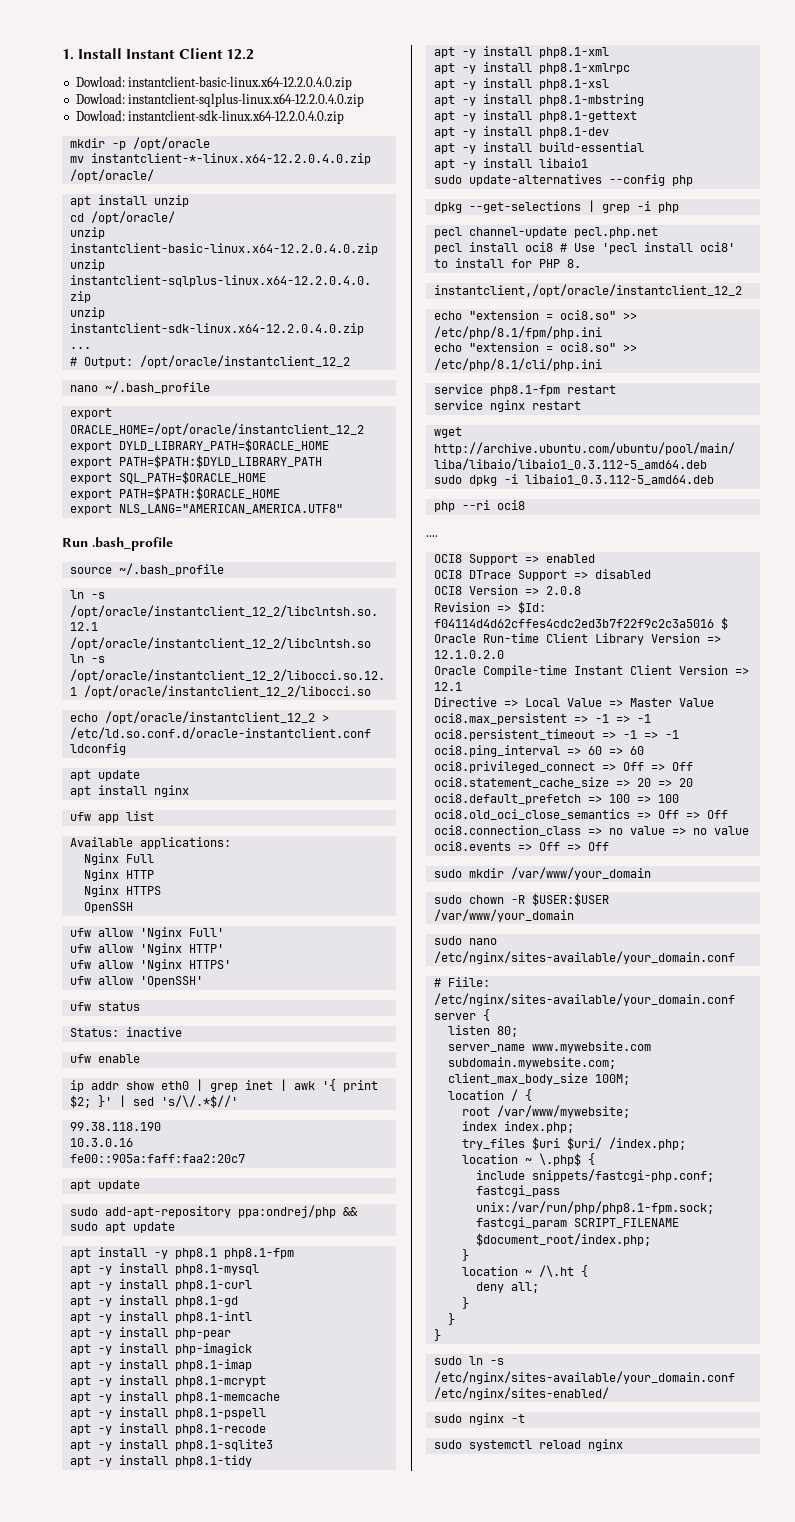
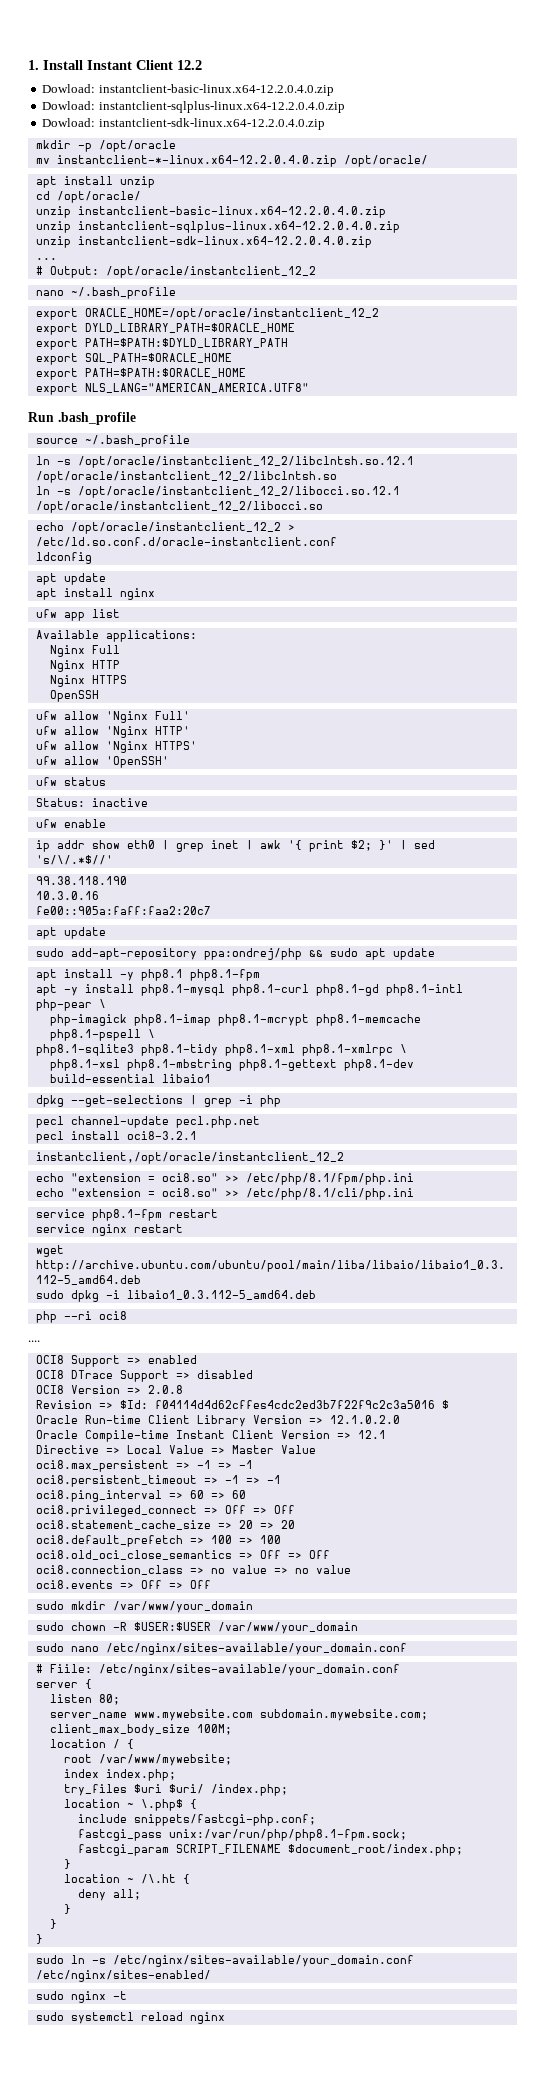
- apt -y install php8.1-mysql
- apt -y install php8.1-curl
- apt -y install php8.1-gd
- apt -y install php8.1-intl
- apt -y install php-pear
- apt -y install php-imagick
- apt -y install php8.1-imap
- apt -y install php8.1-mcrypt
- apt -y install php8.1-memcache
- apt -y install php8.1-pspell
- apt -y install php8.1-recode
- apt -y install php8.1-sqlite3
- apt -y install php8.1-tidy
- apt -y install php8.1-xml
- apt -y install php8.1-xmlrpc
- apt -y install php8.1-xsl
- apt -y install php8.1-mbstring
- apt -y install php8.1-gettext
- apt -y install php8.1-dev
- apt -y install build-essential
- apt -y install libaio1
- sudo update-alternatives --config php
+ apt -y install php8.1-mysql php8.1-curl php8.1-gd php8.1-intl php-pear \
+ php-imagick php8.1-imap php8.1-mcrypt php8.1-memcache php8.1-pspell \
+ php8.1-sqlite3 php8.1-tidy php8.1-xml php8.1-xmlrpc \
+ php8.1-xsl php8.1-mbstring php8.1-gettext php8.1-dev build-essential libaio1
- pecl install oci8 # Use 'pecl install oci8' to install for PHP 8.
+ pecl install oci8-3.2.1

